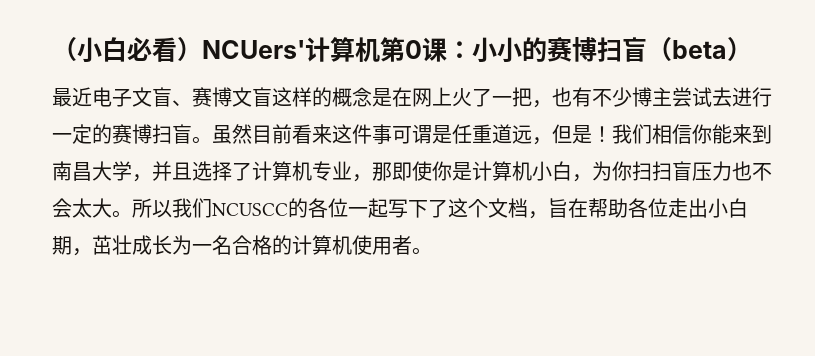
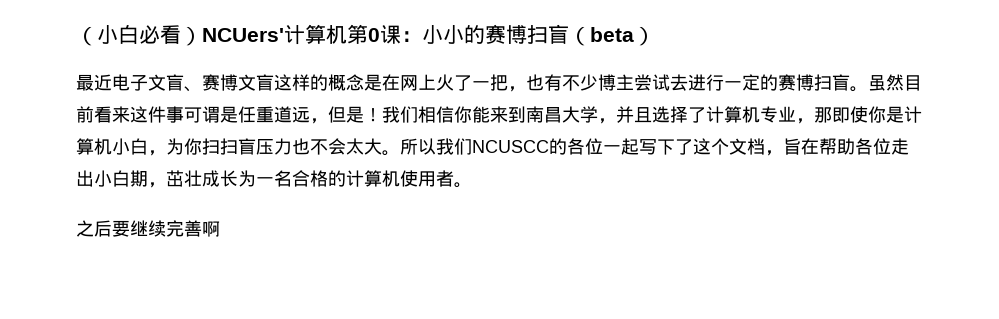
+ 之后要继续完善啊

